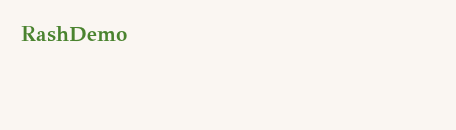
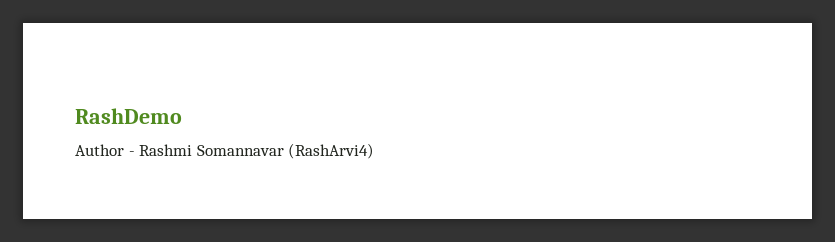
+ Author - Rashmi Somannavar (RashArvi4)

